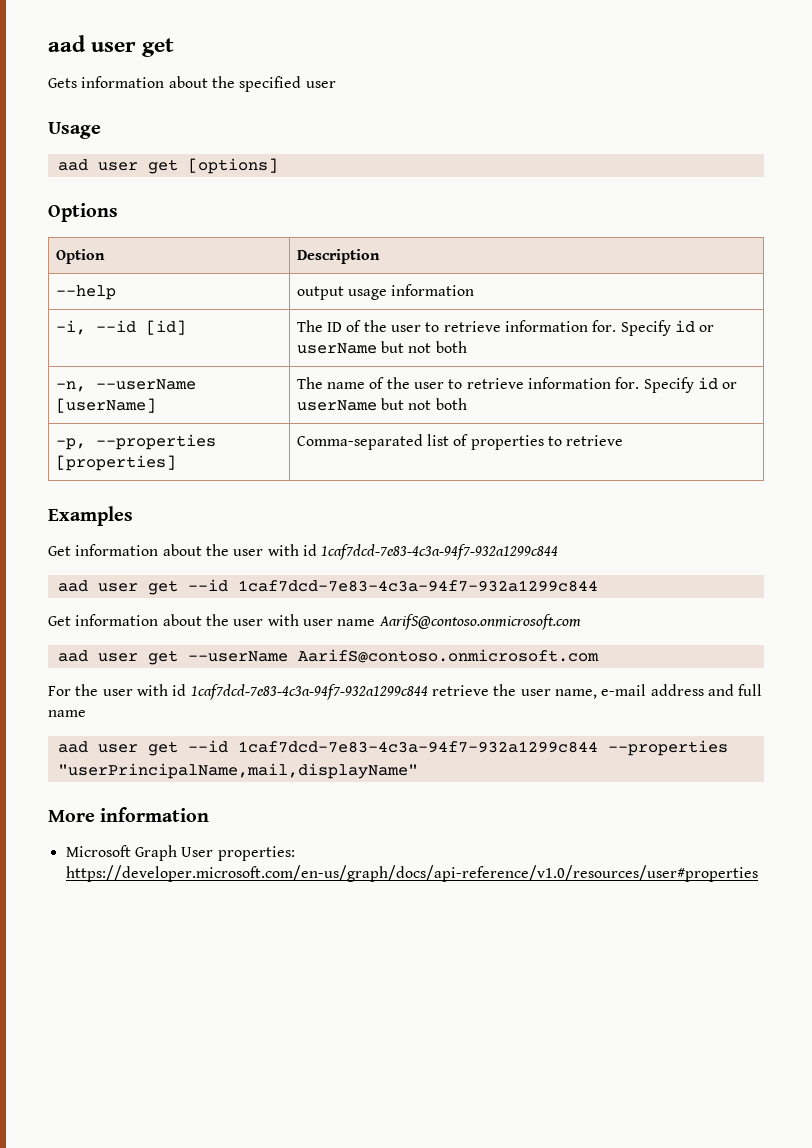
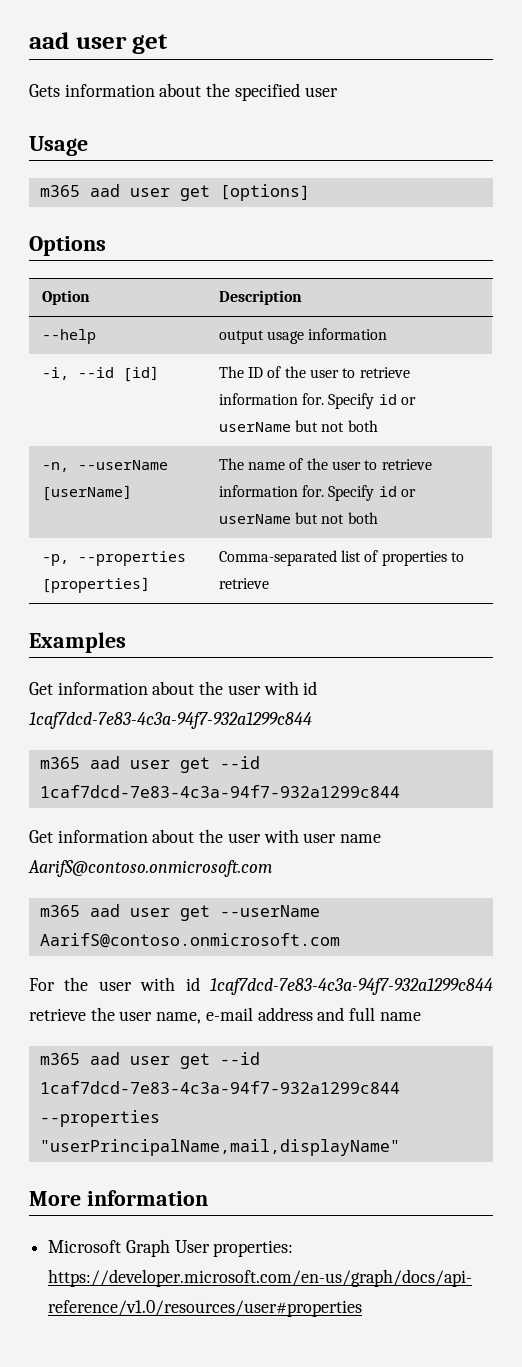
- aad user get [options]
+ m365 aad user get [options]
  Get information about the user with id 1caf7dcd-7e83-4c3a-94f7-932a1299c844
- aad user get --id 1caf7dcd-7e83-4c3a-94f7-932a1299c844
+ m365 aad user get --id 1caf7dcd-7e83-4c3a-94f7-932a1299c844
- aad user get --userName AarifS@contoso.onmicrosoft.com
+ m365 aad user get --userName AarifS@contoso.onmicrosoft.com
- aad user get --id 1caf7dcd-7e83-4c3a-94f7-932a1299c844 --properties "userPrincipalName,mail,displayName"
+ m365 aad user get --id 1caf7dcd-7e83-4c3a-94f7-932a1299c844 --properties "userPrincipalName,mail,displayName"

